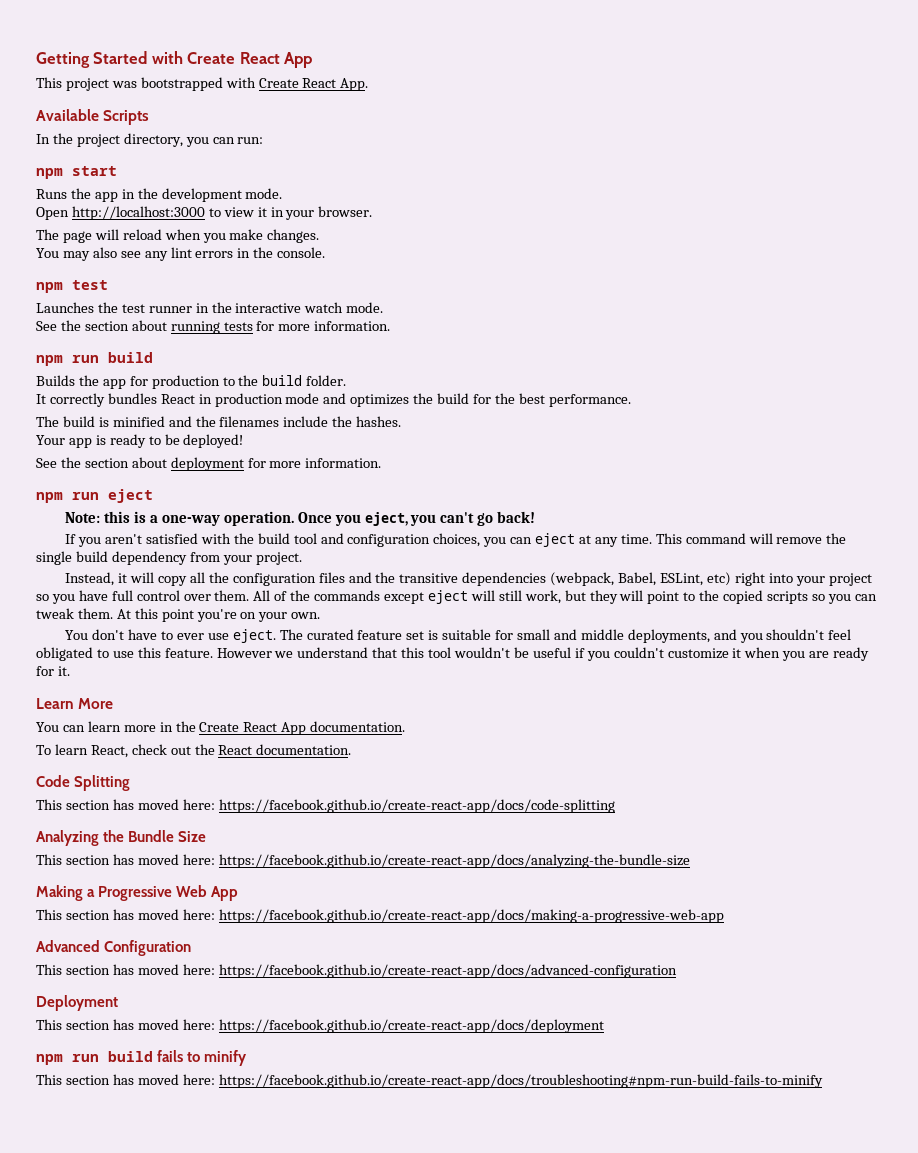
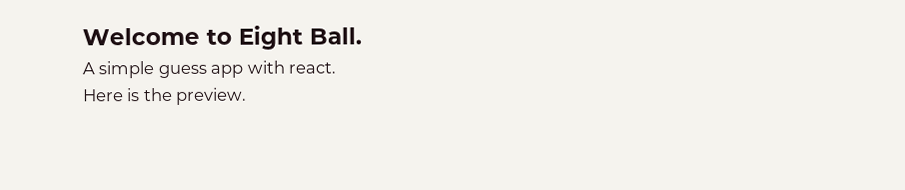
- Getting Started with Create React App
- This project was bootstrapped with Create React App.
- Available Scripts
- In the project directory, you can run:
- npm start
- Runs the app in the development mode.
- Open http://localhost:3000 to view it in your browser.
- The page will reload when you make changes.
- You may also see any lint errors in the console.
- npm test
- Launches the test runner in the interactive watch mode.
- See the section about running tests for more information.
- npm run build
- Builds the app for production to the build folder.
- It correctly bundles React in production mode and optimizes the build for the best performance.
- The build is minified and the filenames include the hashes.
- Your app is ready to be deployed!
- See the section about deployment for more information.
- npm run eject
- Note: this is a one-way operation. Once you eject, you can't go back!
- If you aren't satisfied with the build tool and configuration choices, you can eject at any time. This command will remove the single build dependency from your project.
- Instead, it will copy all the configuration files and the transitive dependencies (webpack, Babel, ESLint, etc) right into your project so you have full control over them. All of the commands except eject will still work, but they will point to the copied scripts so you can tweak them. At this point you're on your own.
- You don't have to ever use eject. The curated feature set is suitable for small and middle deployments, and you shouldn't feel obligated to use this feature. However we understand that this tool wouldn't be useful if you couldn't customize it when you are ready for it.
- Learn More
- You can learn more in the Create React App documentation.
- To learn React, check out the React documentation.
- Code Splitting
- This section has moved here: https://facebook.github.io/create-react-app/docs/code-splitting
- Analyzing the Bundle Size
- This section has moved here: https://facebook.github.io/create-react-app/docs/analyzing-the-bundle-size
- Making a Progressive Web App
- This section has moved here: https://facebook.github.io/create-react-app/docs/making-a-progressive-web-app
- Advanced Configuration
- This section has moved here: https://facebook.github.io/create-react-app/docs/advanced-configuration
- Deployment
- This section has moved here: https://facebook.github.io/create-react-app/docs/deployment
- npm run build fails to minify
- This section has moved here: https://facebook.github.io/create-react-app/docs/troubleshooting#npm-run-build-fails-to-minify
+ Welcome to Eight Ball.
+ A simple guess app with react.
+ Here is the preview.

